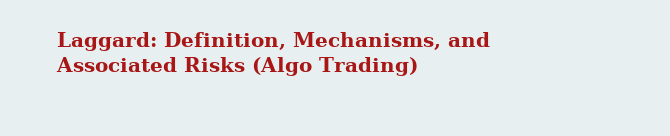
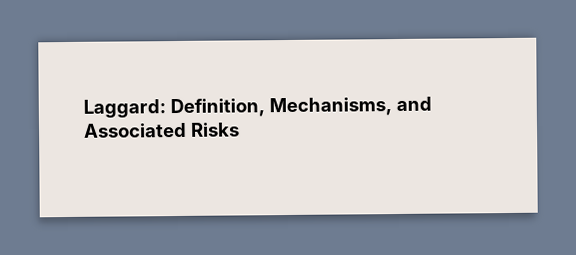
- Laggard: Definition, Mechanisms, and Associated Risks (Algo Trading)
+ Laggard: Definition, Mechanisms, and Associated Risks

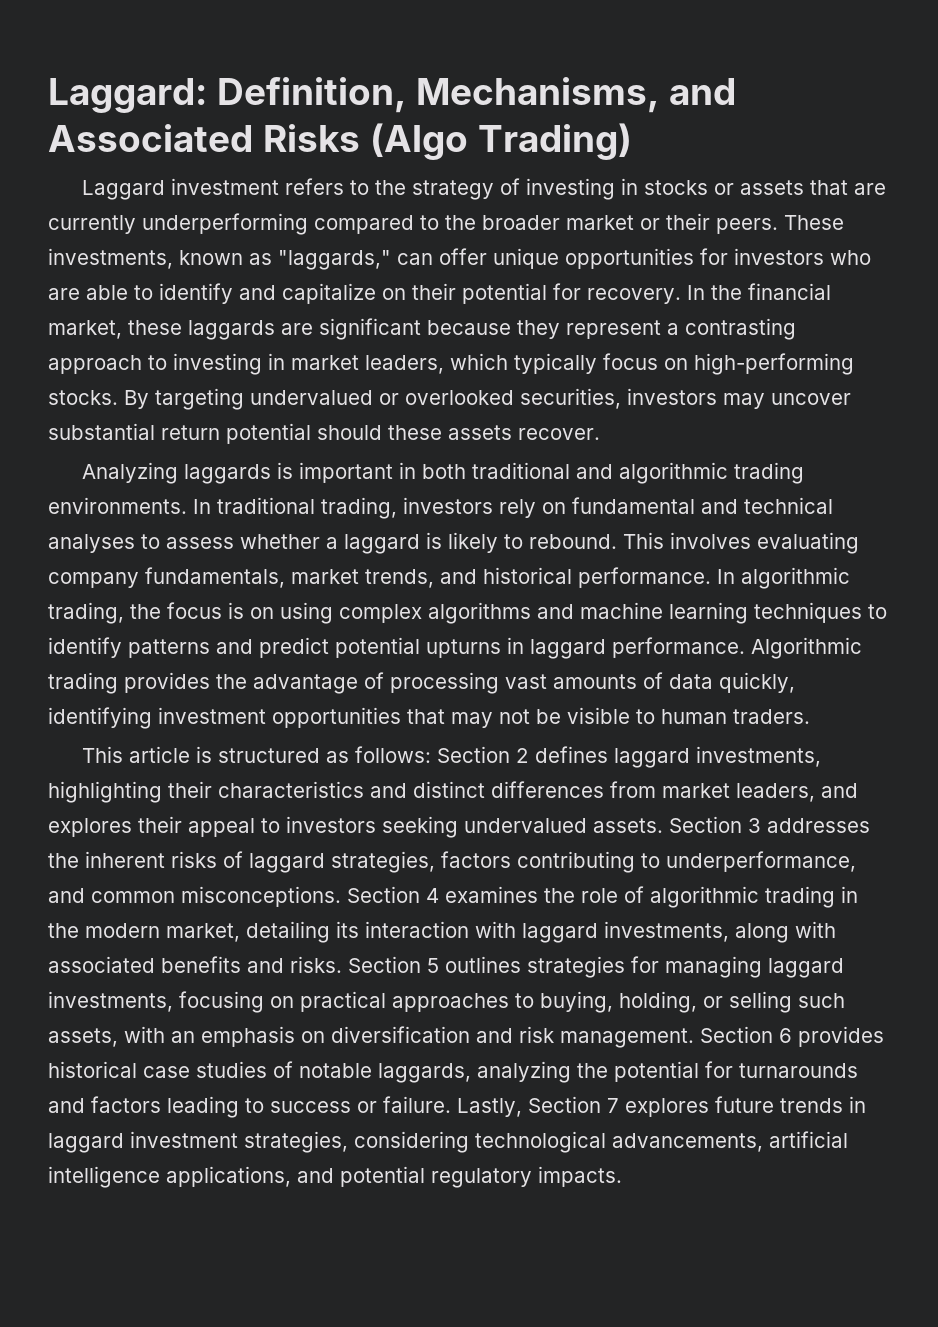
- Laggard: Definition, Mechanisms, and Associated Risks
+ Laggard: Definition, Mechanisms, and Associated Risks (Algo Trading)
+ Laggard investment refers to the strategy of investing in stocks or assets that are currently underperforming compared to the broader market or their peers. These investments, known as "laggards," can offer unique opportunities for investors who are able to identify and capitalize on their potential for recovery. In the financial market, these laggards are significant because they represent a contrasting approach to investing in market leaders, which typically focus on high-performing stocks. By targeting undervalued or overlooked securities, investors may uncover substantial return potential should these assets recover.
+ Analyzing laggards is important in both traditional and algorithmic trading environments. In traditional trading, investors rely on fundamental and technical analyses to assess whether a laggard is likely to rebound. This involves evaluating company fundamentals, market trends, and historical performance. In algorithmic trading, the focus is on using complex algorithms and machine learning techniques to identify patterns and predict potential upturns in laggard performance. Algorithmic trading provides the advantage of processing vast amounts of data quickly, identifying investment opportunities that may not be visible to human traders.
+ This article is structured as follows: Section 2 defines laggard investments, highlighting their characteristics and distinct differences from market leaders, and explores their appeal to investors seeking undervalued assets. Section 3 addresses the inherent risks of laggard strategies, factors contributing to underperformance, and common misconceptions. Section 4 examines the role of algorithmic trading in the modern market, detailing its interaction with laggard investments, along with associated benefits and risks. Section 5 outlines strategies for managing laggard investments, focusing on practical approaches to buying, holding, or selling such assets, with an emphasis on diversification and risk management. Section 6 provides historical case studies of notable laggards, analyzing the potential for turnarounds and factors leading to success or failure. Lastly, Section 7 explores future trends in laggard investment strategies, considering technological advancements, artificial intelligence applications, and potential regulatory impacts.

